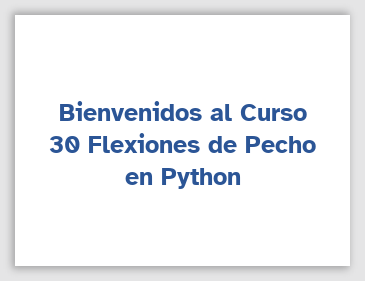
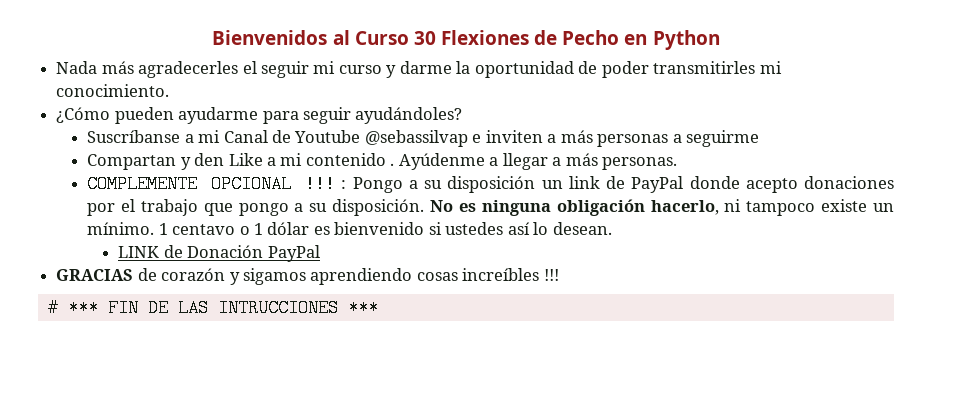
+ Nada más agradecerles el seguir mi curso y darme la oportunidad de poder transmitirles mi conocimiento.
+ ¿Cómo pueden ayudarme para seguir ayudándoles?
+ Suscríbanse a mi Canal de Youtube @sebassilvap e inviten a más personas a seguirme
+ Compartan y den Like a mi contenido . Ayúdenme a llegar a más personas.
+ COMPLEMENTE OPCIONAL !!! : Pongo a su disposición un link de PayPal donde acepto donaciones por el trabajo que pongo a su disposición. No es ninguna obligación hacerlo, ni tampoco existe un mínimo. 1 centavo o 1 dólar es bienvenido si ustedes así lo desean.
+ LINK de Donación PayPal
+ GRACIAS de corazón y sigamos aprendiendo cosas increíbles !!!
+ # *** FIN DE LAS INTRUCCIONES ***

